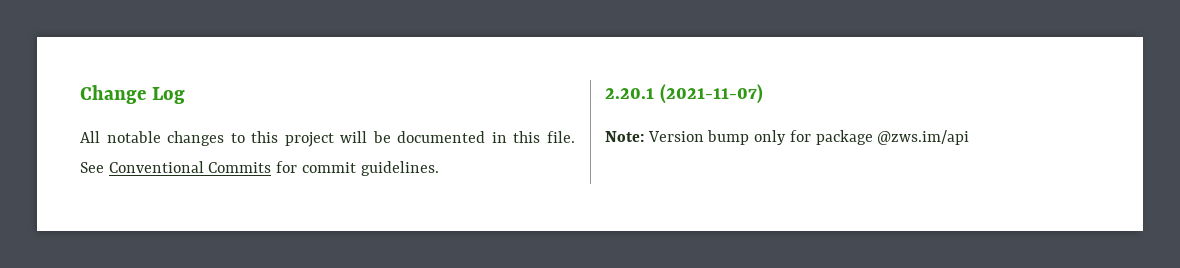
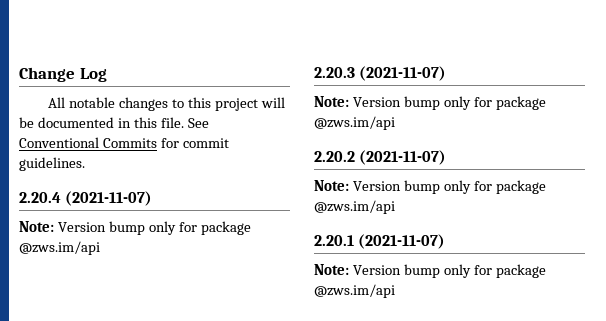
+ 2.20.4 (2021-11-07)
+ Note: Version bump only for package @zws.im/api
+ 2.20.3 (2021-11-07)
+ Note: Version bump only for package @zws.im/api
+ 2.20.2 (2021-11-07)
+ Note: Version bump only for package @zws.im/api

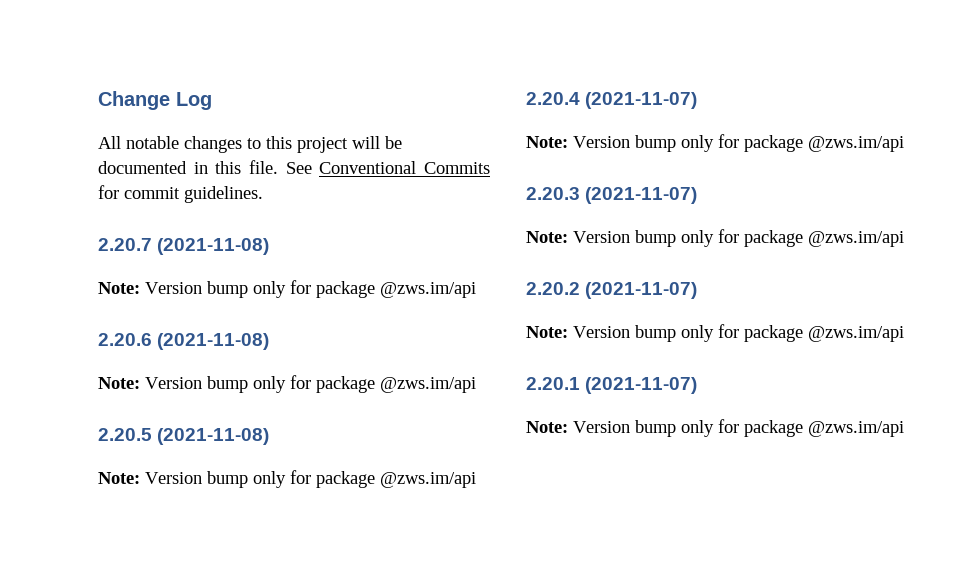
+ 2.20.7 (2021-11-08)
+ Note: Version bump only for package @zws.im/api
+ 2.20.6 (2021-11-08)
+ Note: Version bump only for package @zws.im/api
+ 2.20.5 (2021-11-08)
+ Note: Version bump only for package @zws.im/api

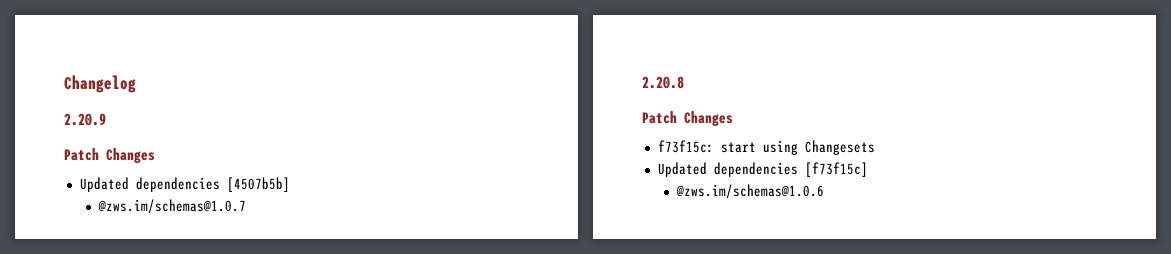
- Change Log
- All notable changes to this project will be documented in this file. See Conventional Commits for commit guidelines.
- 2.20.7 (2021-11-08)
- Note: Version bump only for package @zws.im/api
- 2.20.6 (2021-11-08)
- Note: Version bump only for package @zws.im/api
- 2.20.5 (2021-11-08)
- Note: Version bump only for package @zws.im/api
- 2.20.4 (2021-11-07)
- Note: Version bump only for package @zws.im/api
- 2.20.3 (2021-11-07)
- Note: Version bump only for package @zws.im/api
- 2.20.2 (2021-11-07)
- Note: Version bump only for package @zws.im/api
- 2.20.1 (2021-11-07)
- Note: Version bump only for package @zws.im/api
+ Changelog
+ 2.20.9
+ Patch Changes
+ Updated dependencies [4507b5b]
+ @zws.im/schemas@1.0.7
+ 2.20.8
+ Patch Changes
+ f73f15c: start using Changesets
+ Updated dependencies [f73f15c]
+ @zws.im/schemas@1.0.6

